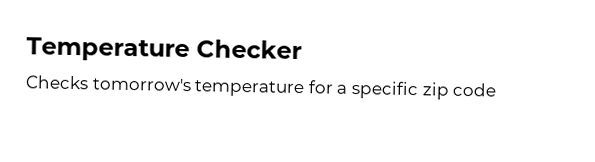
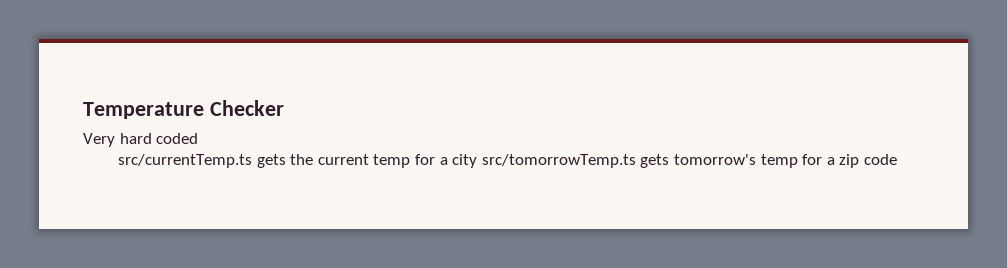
- Checks tomorrow's temperature for a specific zip code
+ Very hard coded
+ src/currentTemp.ts gets the current temp for a city src/tomorrowTemp.ts gets tomorrow's temp for a zip code

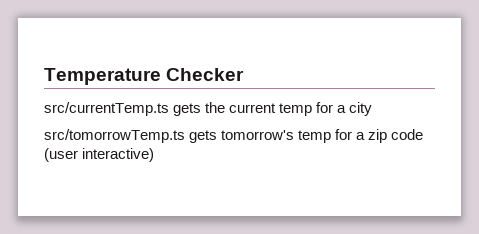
- Very hard coded
- src/currentTemp.ts gets the current temp for a city src/tomorrowTemp.ts gets tomorrow's temp for a zip code
+ src/currentTemp.ts gets the current temp for a city
+ src/tomorrowTemp.ts gets tomorrow's temp for a zip code (user interactive)

